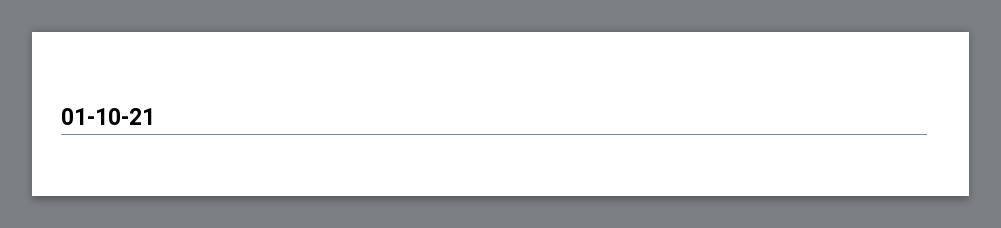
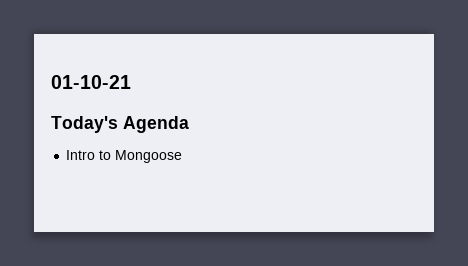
+ Today's Agenda
+ Intro to Mongoose

